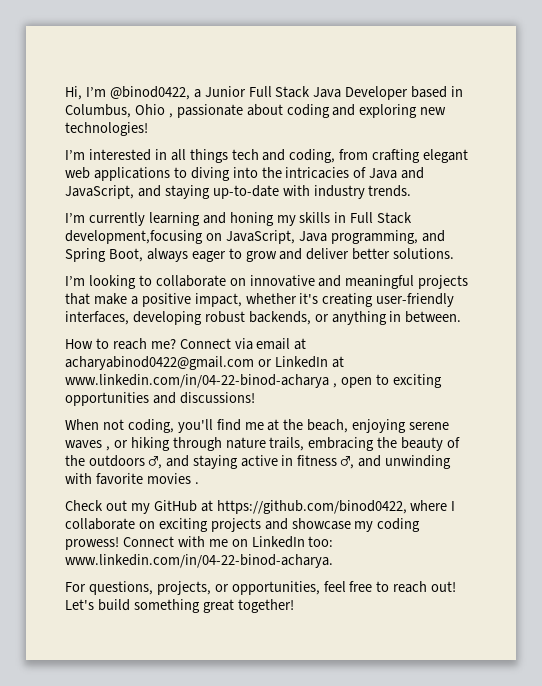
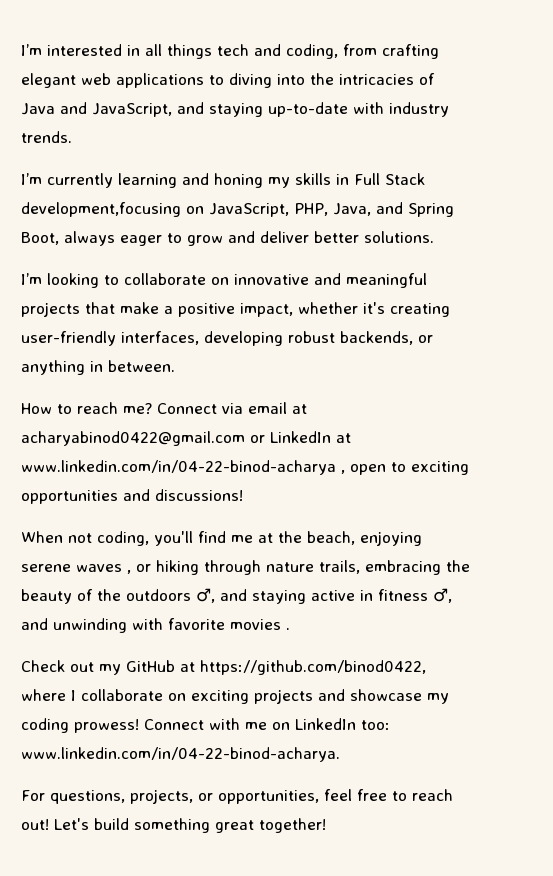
- Hi, I’m @binod0422, a Junior Full Stack Java Developer based in Columbus, Ohio , passionate about coding and exploring new technologies!
- I’m currently learning and honing my skills in Full Stack development,focusing on JavaScript, Java programming, and Spring Boot, always eager to grow and deliver better solutions.
+ I’m currently learning and honing my skills in Full Stack development,focusing on JavaScript, PHP, Java, and Spring Boot, always eager to grow and deliver better solutions.

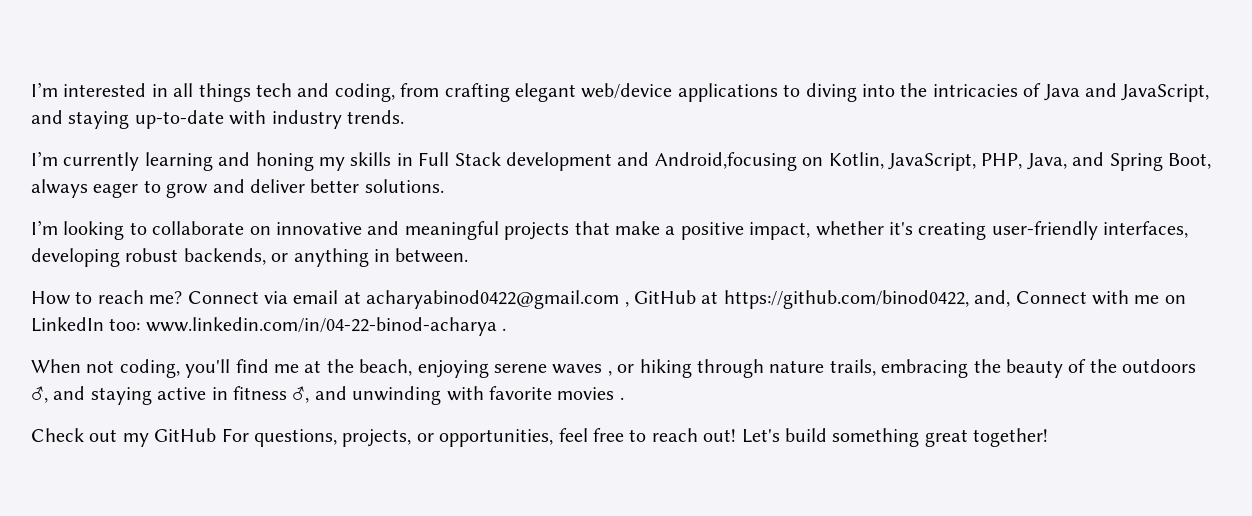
- I’m interested in all things tech and coding, from crafting elegant web applications to diving into the intricacies of Java and JavaScript, and staying up-to-date with industry trends.
+ I’m interested in all things tech and coding, from crafting elegant web/device applications to diving into the intricacies of Java and JavaScript, and staying up-to-date with industry trends.
- I’m currently learning and honing my skills in Full Stack development,focusing on JavaScript, PHP, Java, and Spring Boot, always eager to grow and deliver better solutions.
+ I’m currently learning and honing my skills in Full Stack development and Android,focusing on Kotlin, JavaScript, PHP, Java, and Spring Boot, always eager to grow and deliver better solutions.
- Connect via email at acharyabinod0422@gmail.com or LinkedIn at www.linkedin.com/in/04-22-binod-acharya , open to exciting opportunities and discussions!
+ Connect via email at acharyabinod0422@gmail.com , GitHub at https://github.com/binod0422, and, Connect with me on LinkedIn too: www.linkedin.com/in/04-22-binod-acharya .
- Check out my GitHub at https://github.com/binod0422, where I collaborate on exciting projects and showcase my coding prowess! Connect with me on LinkedIn too: www.linkedin.com/in/04-22-binod-acharya.
- For questions, projects, or opportunities, feel free to reach out!
+ Check out my GitHub For questions, projects, or opportunities, feel free to reach out!

